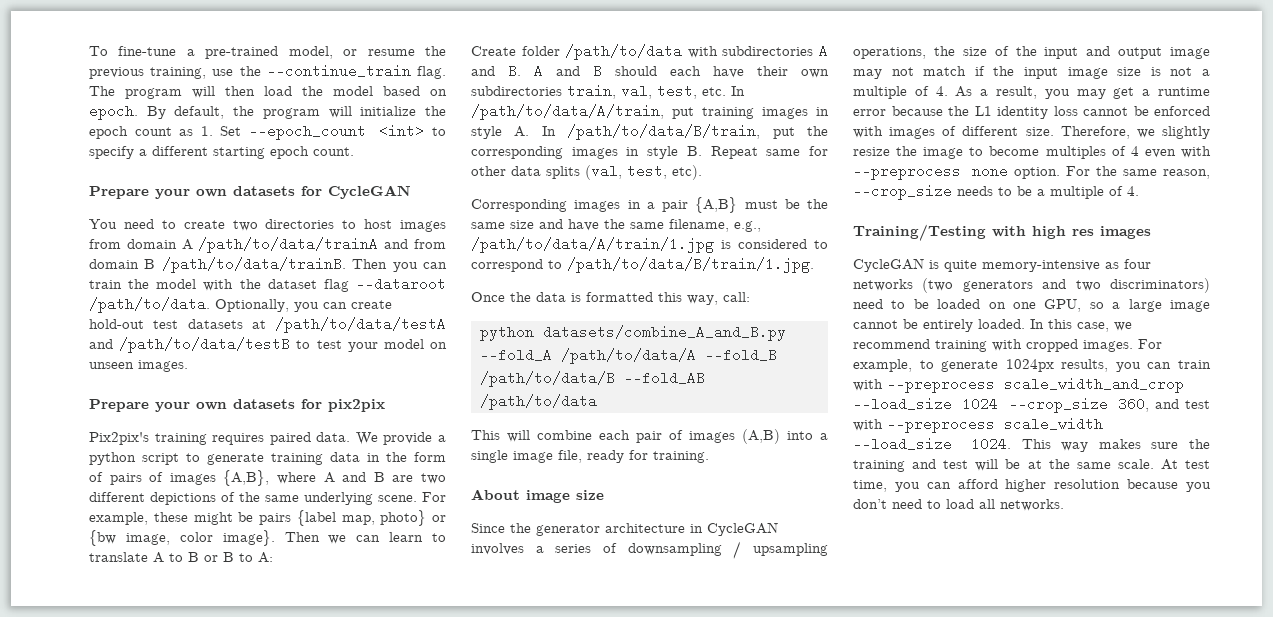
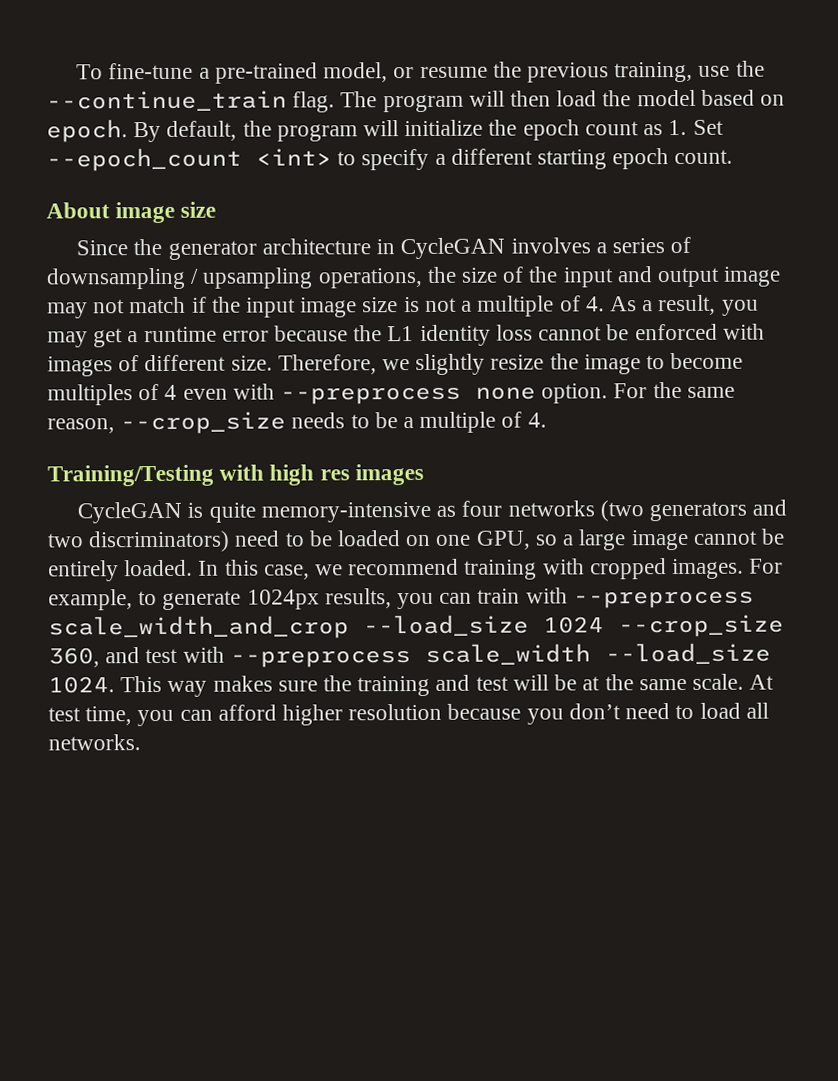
- Prepare your own datasets for CycleGAN
- You need to create two directories to host images from domain A /path/to/data/trainA and from domain B /path/to/data/trainB. Then you can train the model with the dataset flag --dataroot /path/to/data. Optionally, you can create hold-out test datasets at /path/to/data/testA and /path/to/data/testB to test your model on unseen images.
- Prepare your own datasets for pix2pix
- Pix2pix's training requires paired data. We provide a python script to generate training data in the form of pairs of images {A,B}, where A and B are two different depictions of the same underlying scene. For example, these might be pairs {label map, photo} or {bw image, color image}. Then we can learn to translate A to B or B to A:
- Create folder /path/to/data with subdirectories A and B. A and B should each have their own subdirectories train, val, test, etc. In /path/to/data/A/train, put training images in style A. In /path/to/data/B/train, put the corresponding images in style B. Repeat same for other data splits (val, test, etc).
- Corresponding images in a pair {A,B} must be the same size and have the same filename, e.g., /path/to/data/A/train/1.jpg is considered to correspond to /path/to/data/B/train/1.jpg.
- Once the data is formatted this way, call:
- python datasets/combine_A_and_B.py --fold_A /path/to/data/A --fold_B /path/to/data/B --fold_AB /path/to/data
- This will combine each pair of images (A,B) into a single image file, ready for training.

